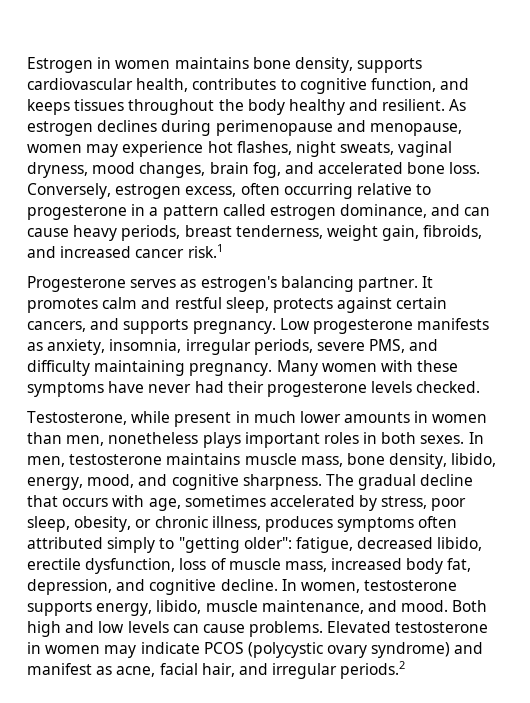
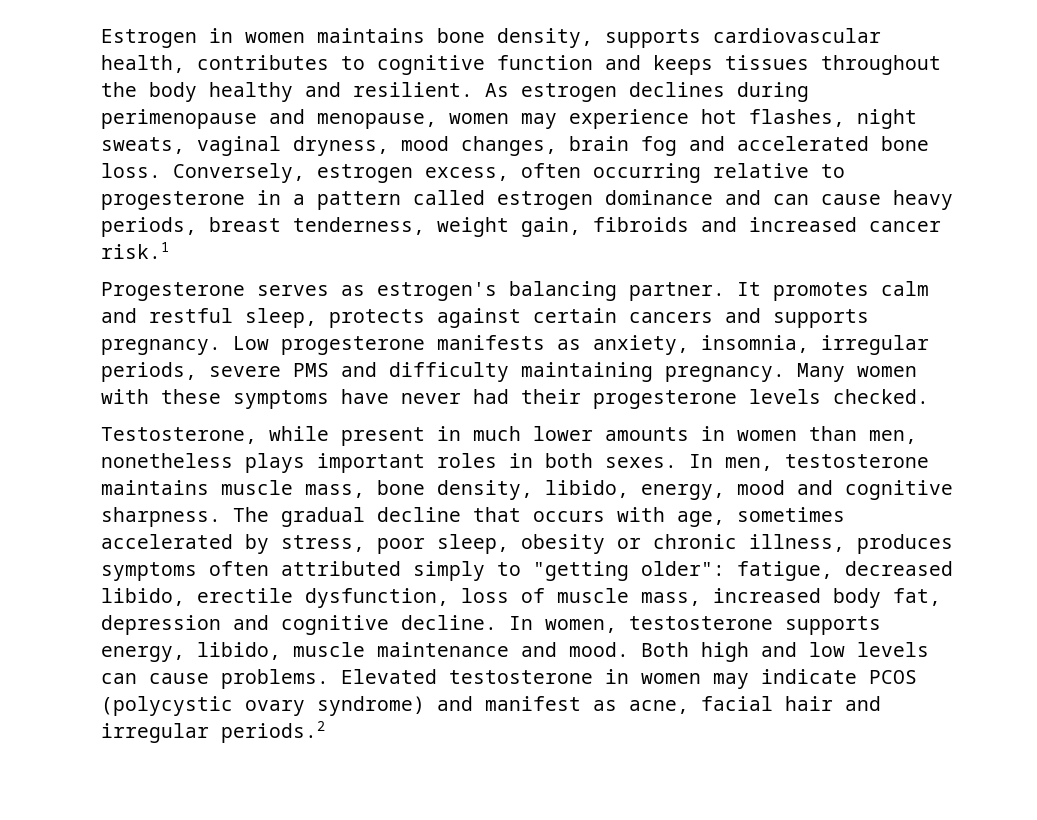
- Estrogen in women maintains bone density, supports cardiovascular health, contributes to cognitive function, and keeps tissues throughout the body healthy and resilient.
+ Estrogen in women maintains bone density, supports cardiovascular health, contributes to cognitive function and keeps tissues throughout the body healthy and resilient.
- As estrogen declines during perimenopause and menopause, women may experience hot flashes, night sweats, vaginal dryness, mood changes, brain fog, and accelerated bone loss.
+ As estrogen declines during perimenopause and menopause, women may experience hot flashes, night sweats, vaginal dryness, mood changes, brain fog and accelerated bone loss.
- Conversely, estrogen excess, often occurring relative to progesterone in a pattern called estrogen dominance, and can cause heavy periods, breast tenderness, weight gain, fibroids, and increased cancer risk.1
+ Conversely, estrogen excess, often occurring relative to progesterone in a pattern called estrogen dominance and can cause heavy periods, breast tenderness, weight gain, fibroids and increased cancer risk.1
- It promotes calm and restful sleep, protects against certain cancers, and supports pregnancy.
+ It promotes calm and restful sleep, protects against certain cancers and supports pregnancy.
- Low progesterone manifests as anxiety, insomnia, irregular periods, severe PMS, and difficulty maintaining pregnancy.
+ Low progesterone manifests as anxiety, insomnia, irregular periods, severe PMS and difficulty maintaining pregnancy.
- In men, testosterone maintains muscle mass, bone density, libido, energy, mood, and cognitive sharpness.
+ In men, testosterone maintains muscle mass, bone density, libido, energy, mood and cognitive sharpness.
- The gradual decline that occurs with age, sometimes accelerated by stress, poor sleep, obesity, or chronic illness, produces symptoms often attributed simply to "getting older": fatigue, decreased libido, erectile dysfunction, loss of muscle mass, increased body fat, depression, and cognitive decline.
+ The gradual decline that occurs with age, sometimes accelerated by stress, poor sleep, obesity or chronic illness, produces symptoms often attributed simply to "getting older": fatigue, decreased libido, erectile dysfunction, loss of muscle mass, increased body fat, depression and cognitive decline.
- In women, testosterone supports energy, libido, muscle maintenance, and mood.
+ In women, testosterone supports energy, libido, muscle maintenance and mood.
- Elevated testosterone in women may indicate PCOS (polycystic ovary syndrome) and manifest as acne, facial hair, and irregular periods.2
+ Elevated testosterone in women may indicate PCOS (polycystic ovary syndrome) and manifest as acne, facial hair and irregular periods.2

